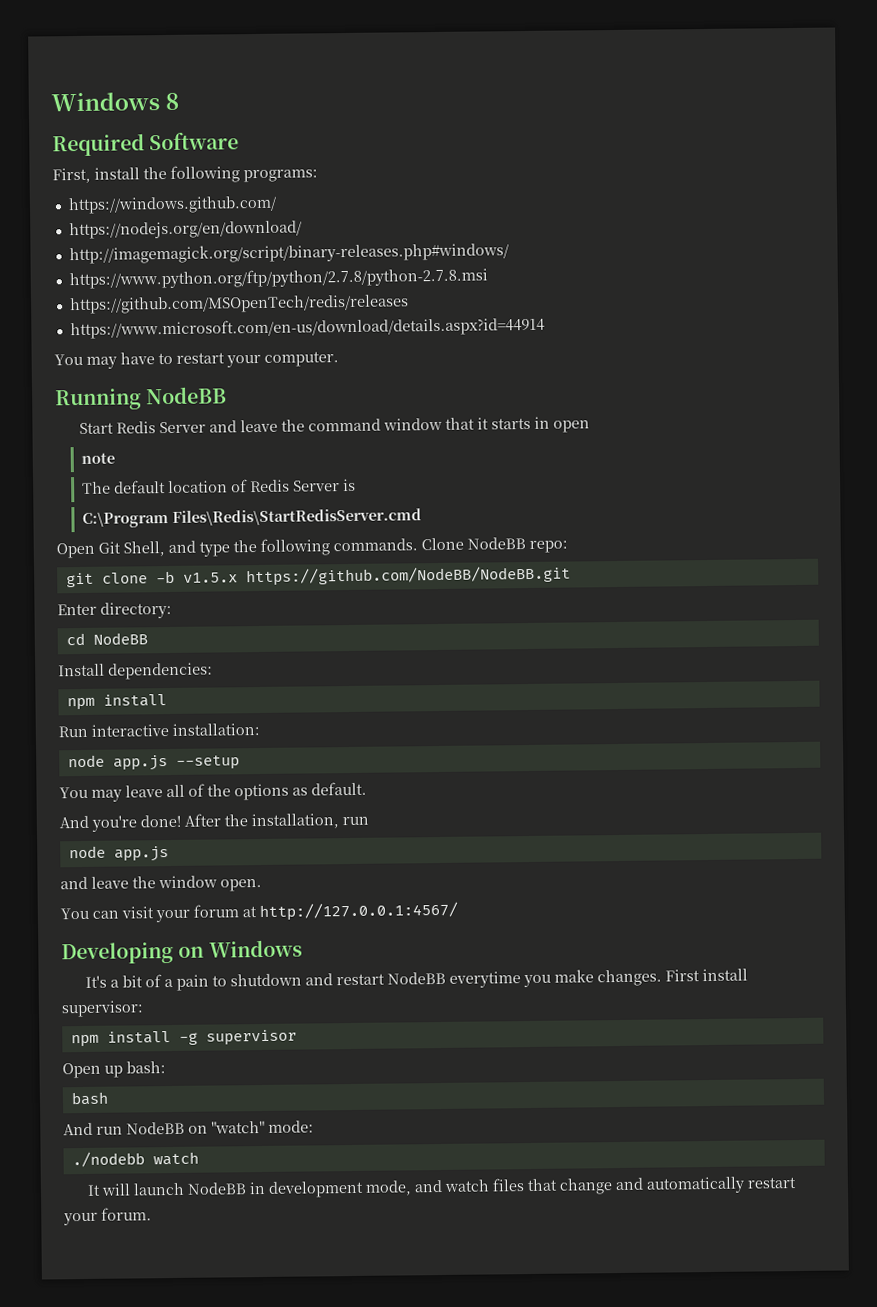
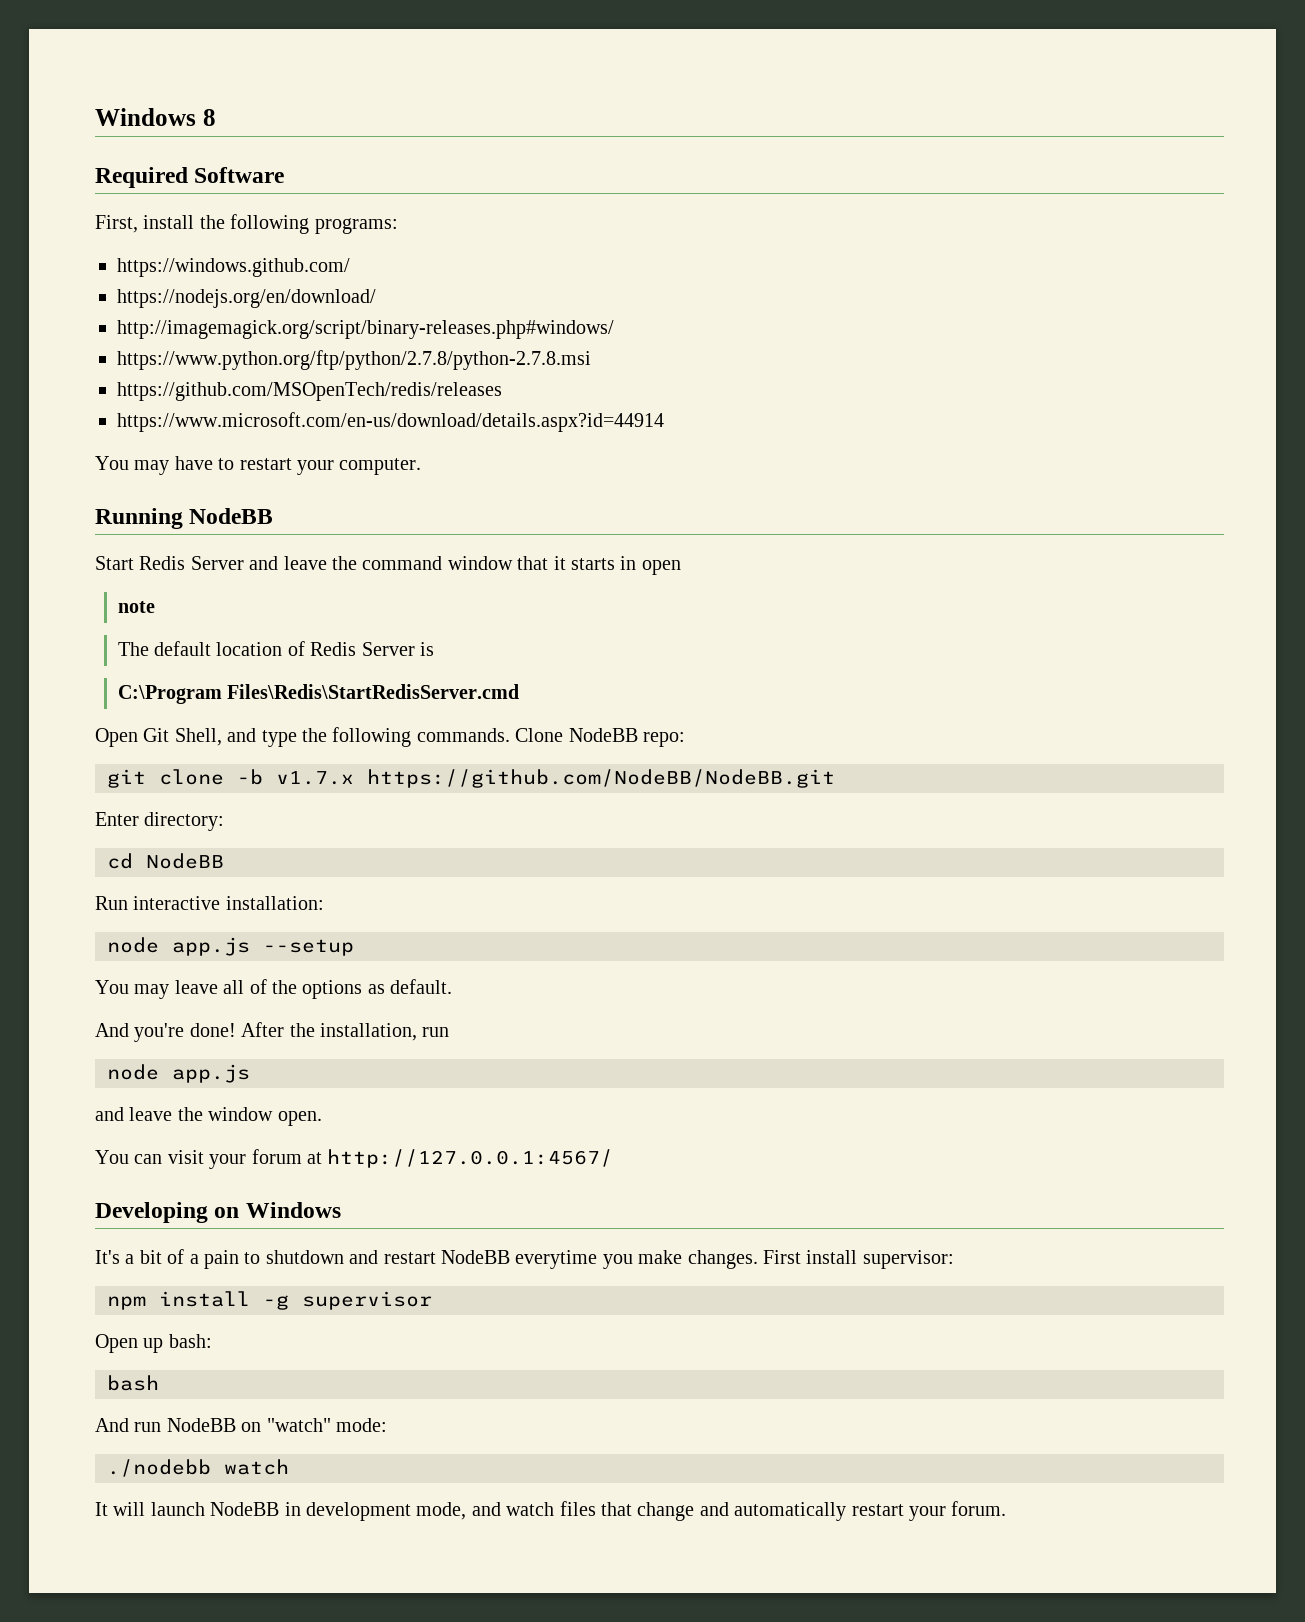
- git clone -b v1.5.x https://github.com/NodeBB/NodeBB.git
+ git clone -b v1.7.x https://github.com/NodeBB/NodeBB.git
- Install dependencies:
- npm install

